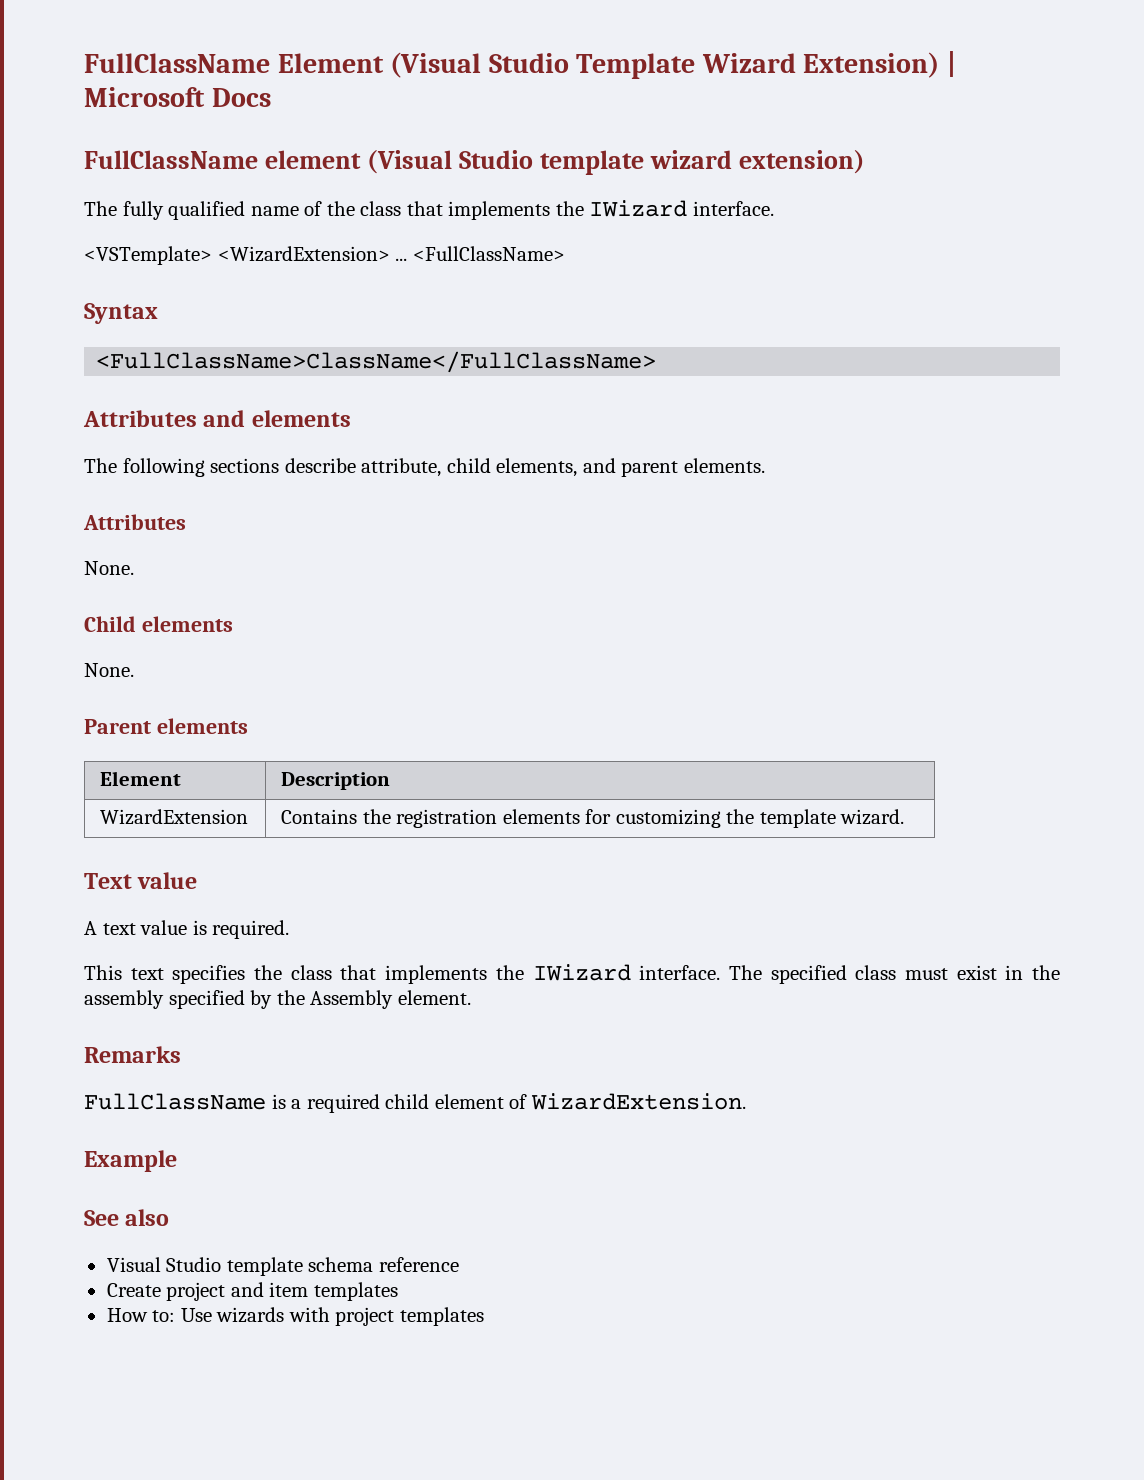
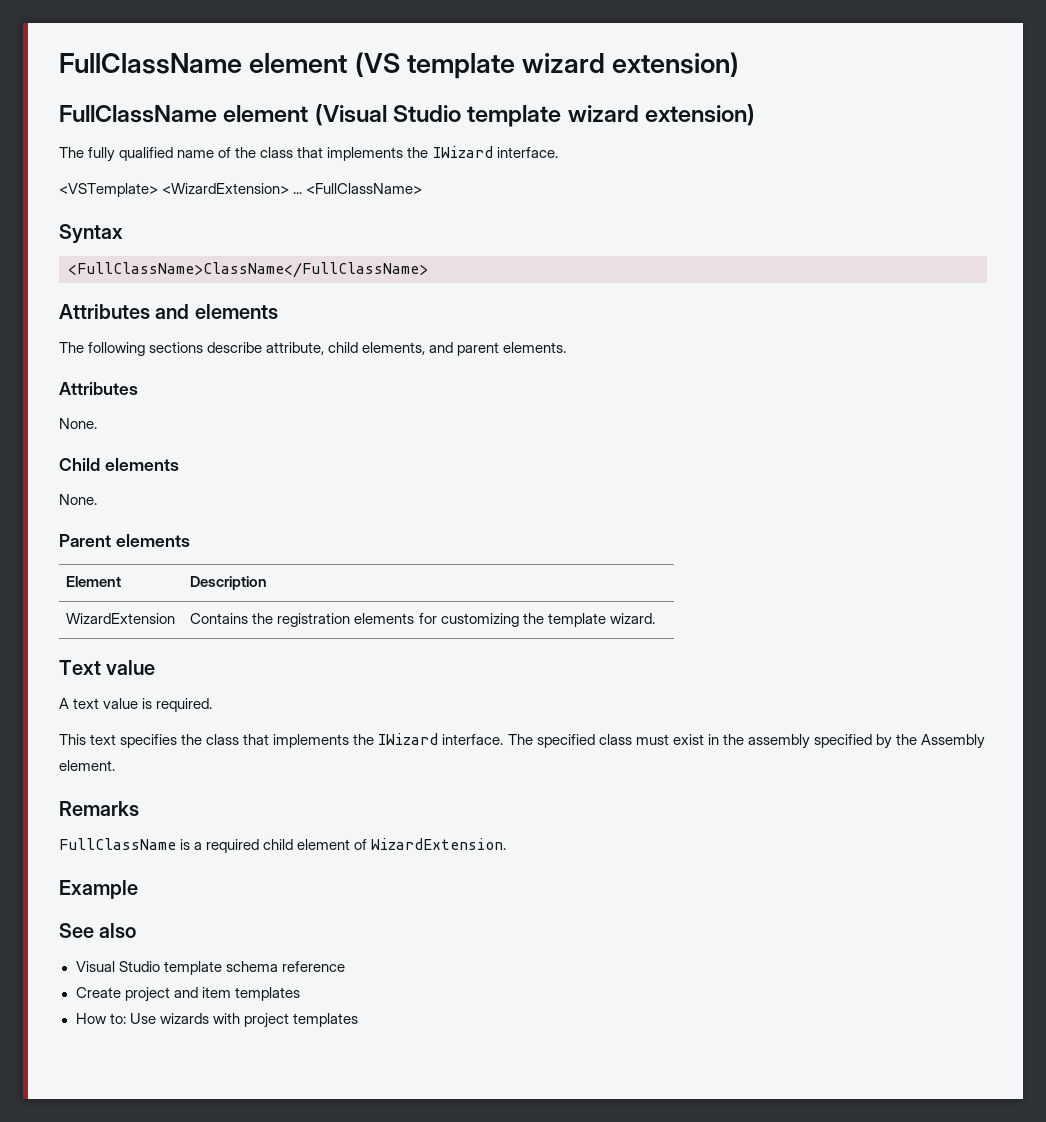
- FullClassName Element (Visual Studio Template Wizard Extension) | Microsoft Docs
+ FullClassName element (VS template wizard extension)

